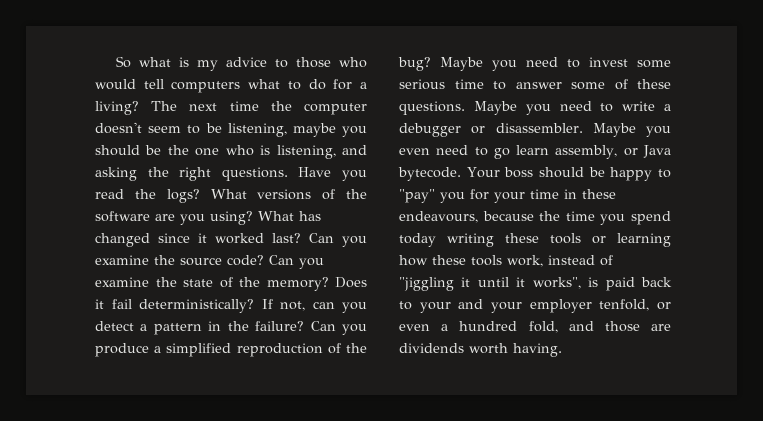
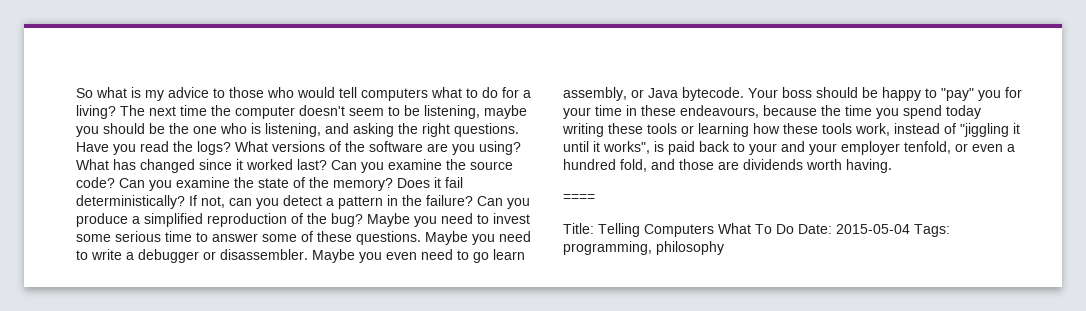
+ ====
+ Title: Telling Computers What To Do Date: 2015-05-04 Tags: programming, philosophy

